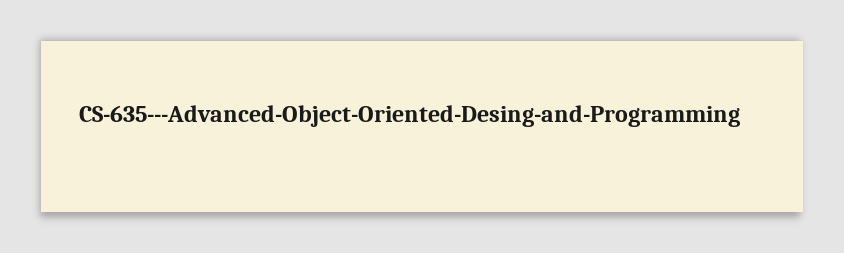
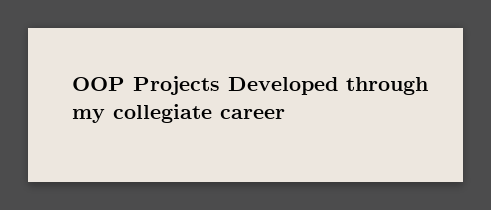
- CS-635---Advanced-Object-Oriented-Desing-and-Programming
+ OOP Projects Developed through my collegiate career

